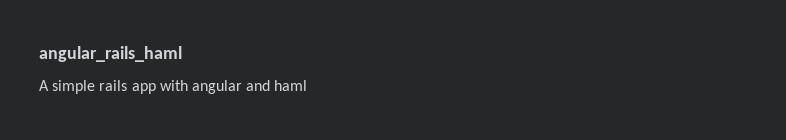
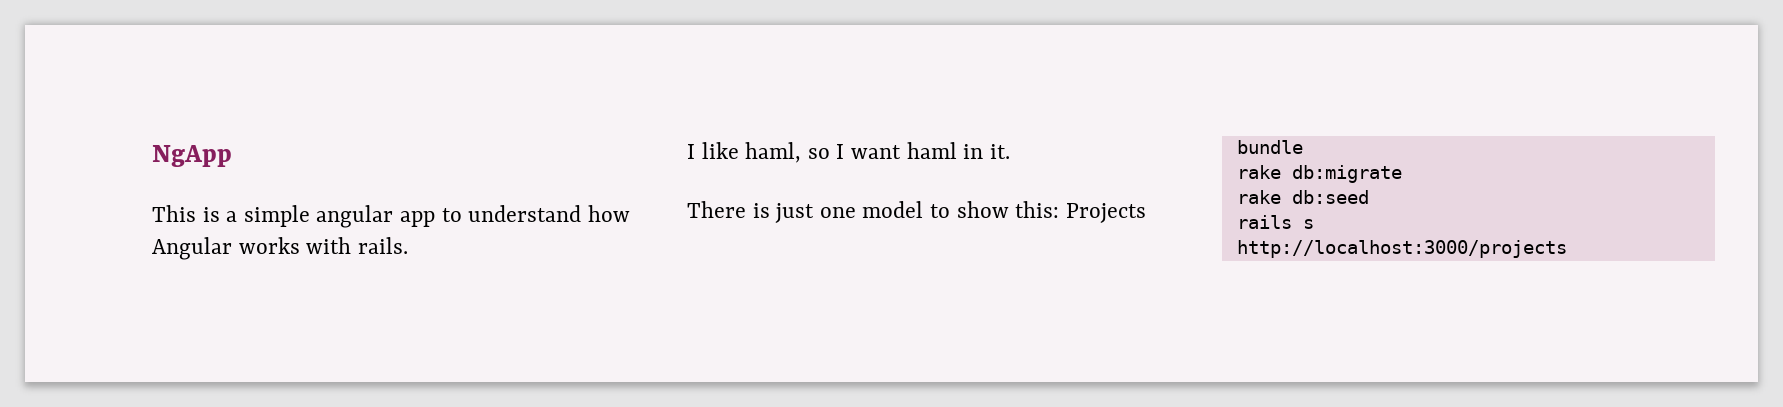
- angular_rails_haml
- A simple rails app with angular and haml
+ NgApp
+ This is a simple angular app to understand how Angular works with rails.
+ I like haml, so I want haml in it.
+ There is just one model to show this: Projects
+ bundle
+ rake db:migrate
+ rake db:seed
+ rails s
+ http://localhost:3000/projects

